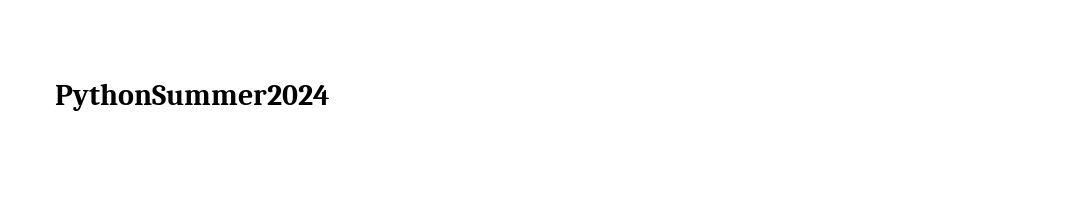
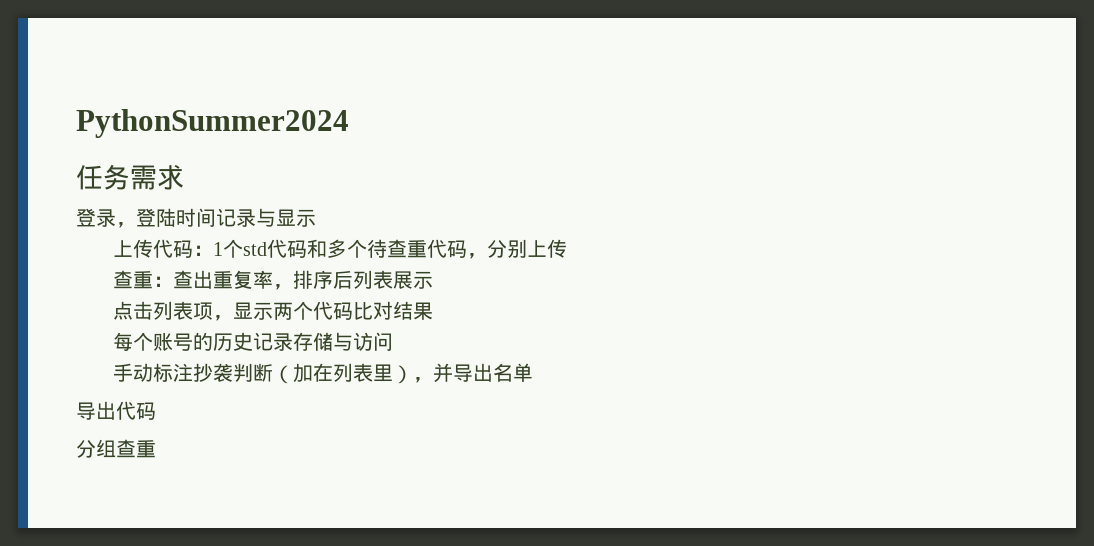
+ 任务需求
+ 登录，登陆时间记录与显示
+ 上传代码：1个std代码和多个待查重代码，分别上传
+ 查重：查出重复率，排序后列表展示
+ 点击列表项，显示两个代码比对结果
+ 每个账号的历史记录存储与访问
+ 手动标注抄袭判断（加在列表里），并导出名单
+ 导出代码
+ 分组查重

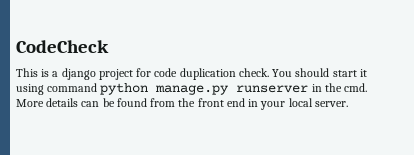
- PythonSummer2024
- 任务需求
- 登录，登陆时间记录与显示
- 上传代码：1个std代码和多个待查重代码，分别上传
- 查重：查出重复率，排序后列表展示
- 点击列表项，显示两个代码比对结果
- 每个账号的历史记录存储与访问
- 手动标注抄袭判断（加在列表里），并导出名单
- 导出代码
- 分组查重
+ CodeCheck
+ This is a django project for code duplication check. You should start it using command python manage.py runserver in the cmd. More details can be found from the front end in your local server.

